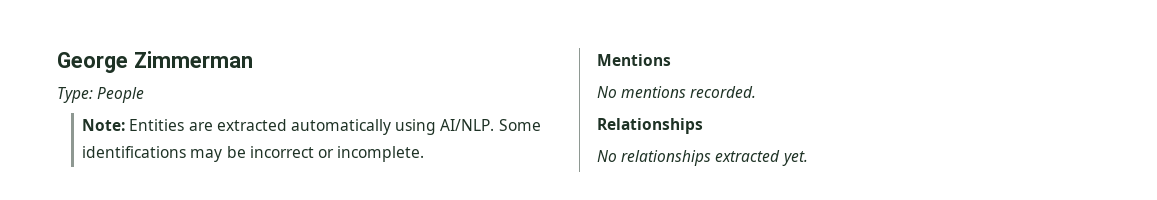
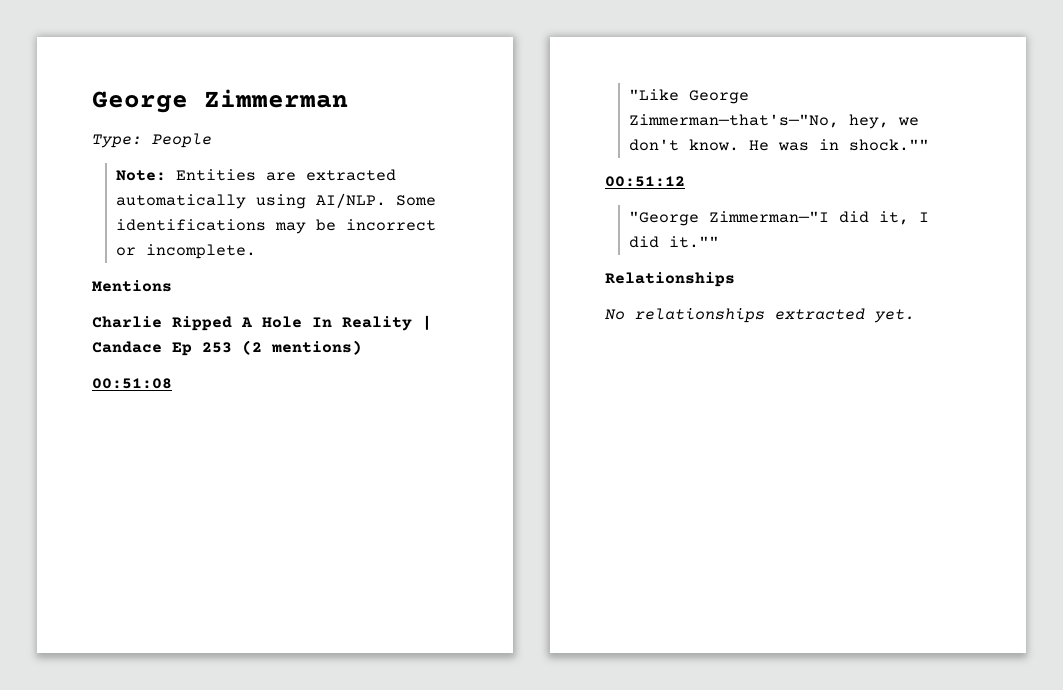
- No mentions recorded.
+ Charlie Ripped A Hole In Reality | Candace Ep 253 (2 mentions)
+ 00:51:08
+ "Like George Zimmerman—that's—"No, hey, we don't know. He was in shock.""
+ 00:51:12
+ "George Zimmerman—"I did it, I did it.""

